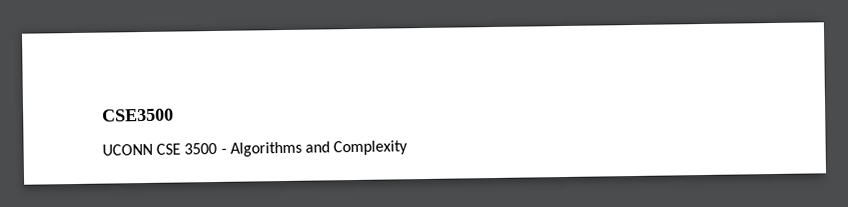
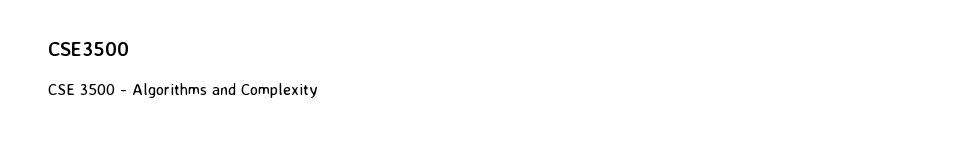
- UCONN CSE 3500 - Algorithms and Complexity
+ CSE 3500 - Algorithms and Complexity

